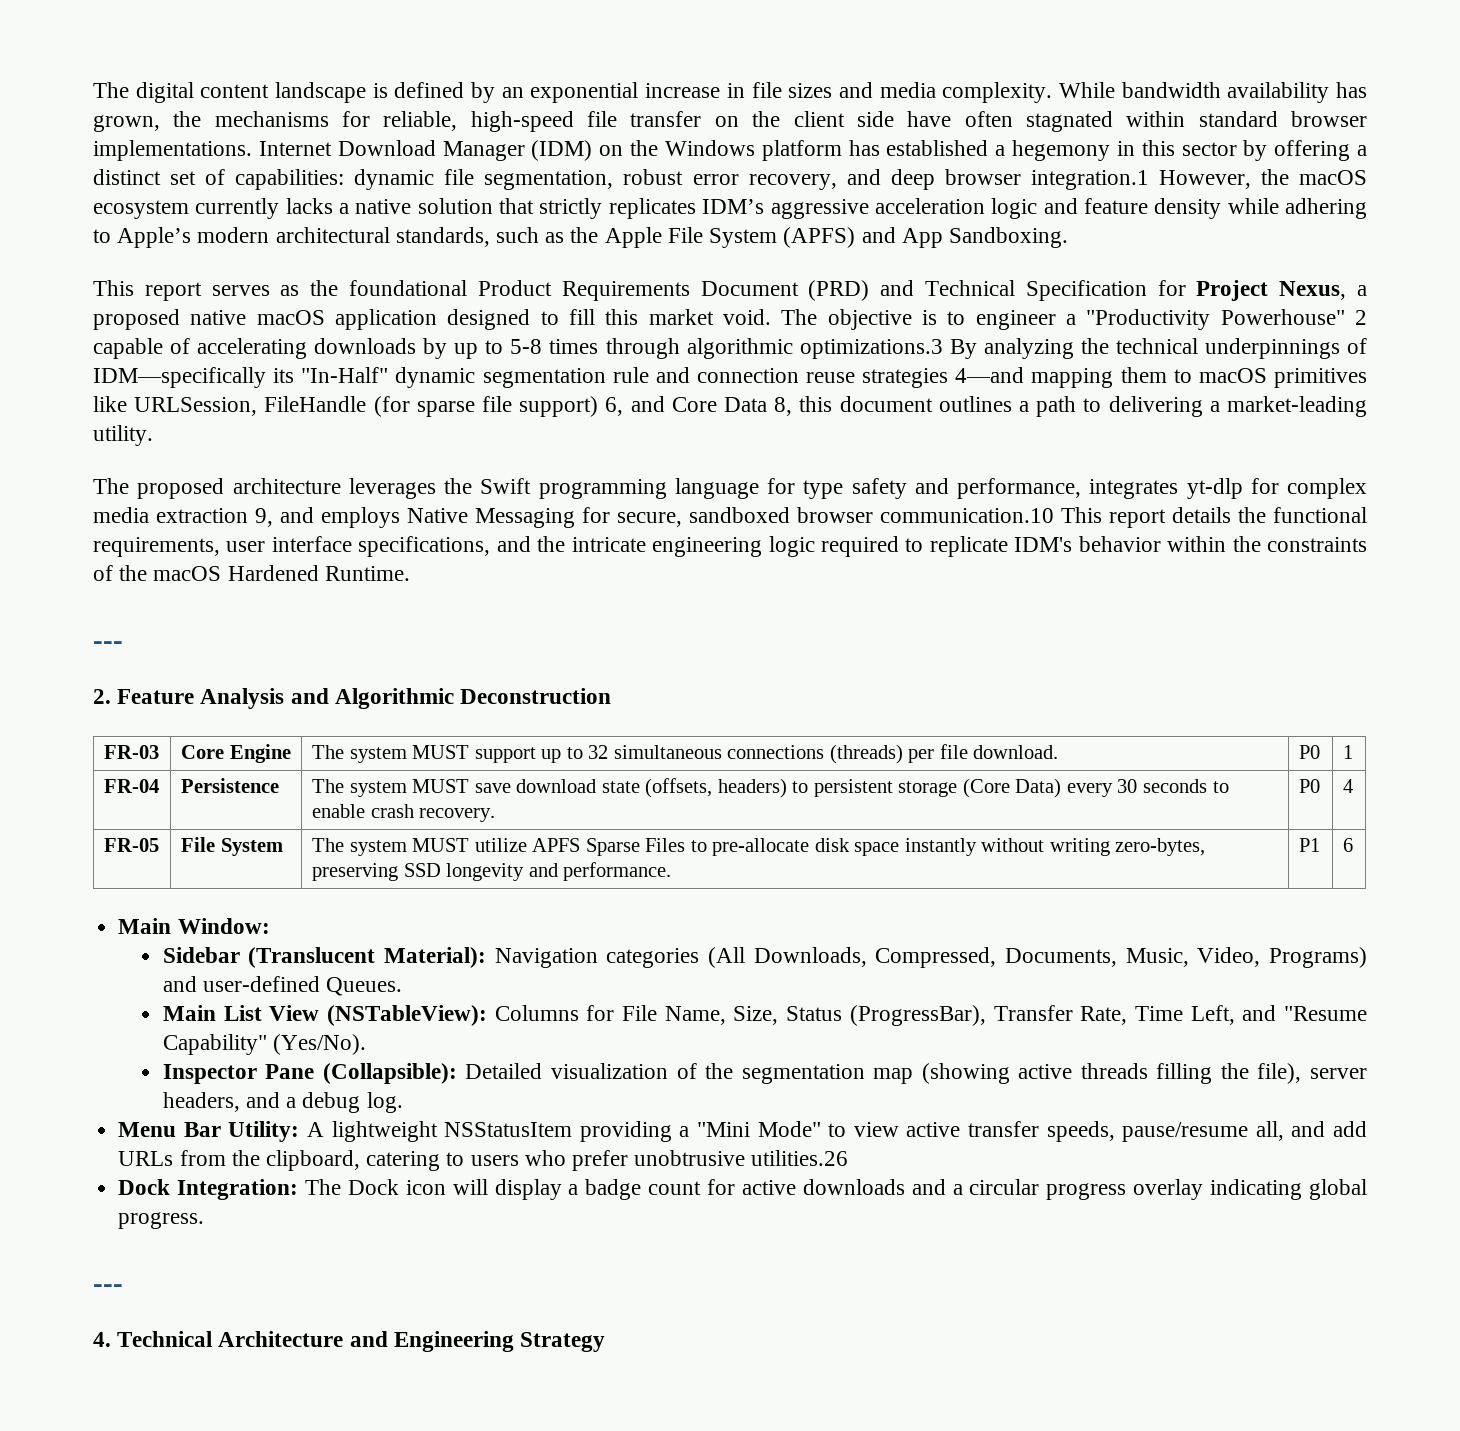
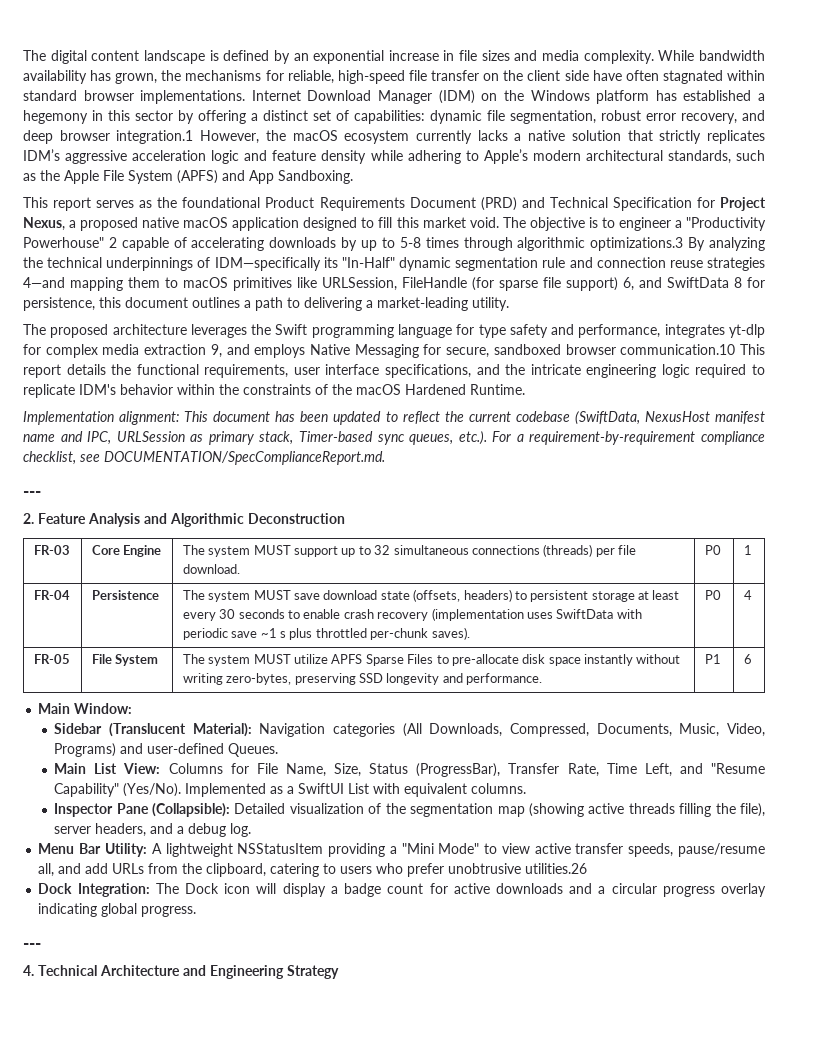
- The objective is to engineer a "Productivity Powerhouse" 2 capable of accelerating downloads by up to 5-8 times through algorithmic optimizations.3 By analyzing the technical underpinnings of IDM—specifically its "In-Half" dynamic segmentation rule and connection reuse strategies 4—and mapping them to macOS primitives like URLSession, FileHandle (for sparse file support) 6, and Core Data 8, this document outlines a path to delivering a market-leading utility.
+ The objective is to engineer a "Productivity Powerhouse" 2 capable of accelerating downloads by up to 5-8 times through algorithmic optimizations.3 By analyzing the technical underpinnings of IDM—specifically its "In-Half" dynamic segmentation rule and connection reuse strategies 4—and mapping them to macOS primitives like URLSession, FileHandle (for sparse file support) 6, and SwiftData 8 for persistence, this document outlines a path to delivering a market-leading utility.
+ Implementation alignment: This document has been updated to reflect the current codebase (SwiftData, NexusHost manifest name and IPC, URLSession as primary stack, Timer-based sync queues, etc.). For a requirement-by-requirement compliance checklist, see DOCUMENTATION/SpecComplianceReport.md.
- FR-04 | Persistence | The system MUST save download state (offsets, headers) to persistent storage (Core Data) every 30 seconds to enable crash recovery. | P0 | 4
+ FR-04 | Persistence | The system MUST save download state (offsets, headers) to persistent storage at least every 30 seconds to enable crash recovery (implementation uses SwiftData with periodic save ~1 s plus throttled per-chunk saves). | P0 | 4
- Main List View (NSTableView): Columns for File Name, Size, Status (ProgressBar), Transfer Rate, Time Left, and "Resume Capability" (Yes/No).
+ Main List View: Columns for File Name, Size, Status (ProgressBar), Transfer Rate, Time Left, and "Resume Capability" (Yes/No). Implemented as a SwiftUI List with equivalent columns.

